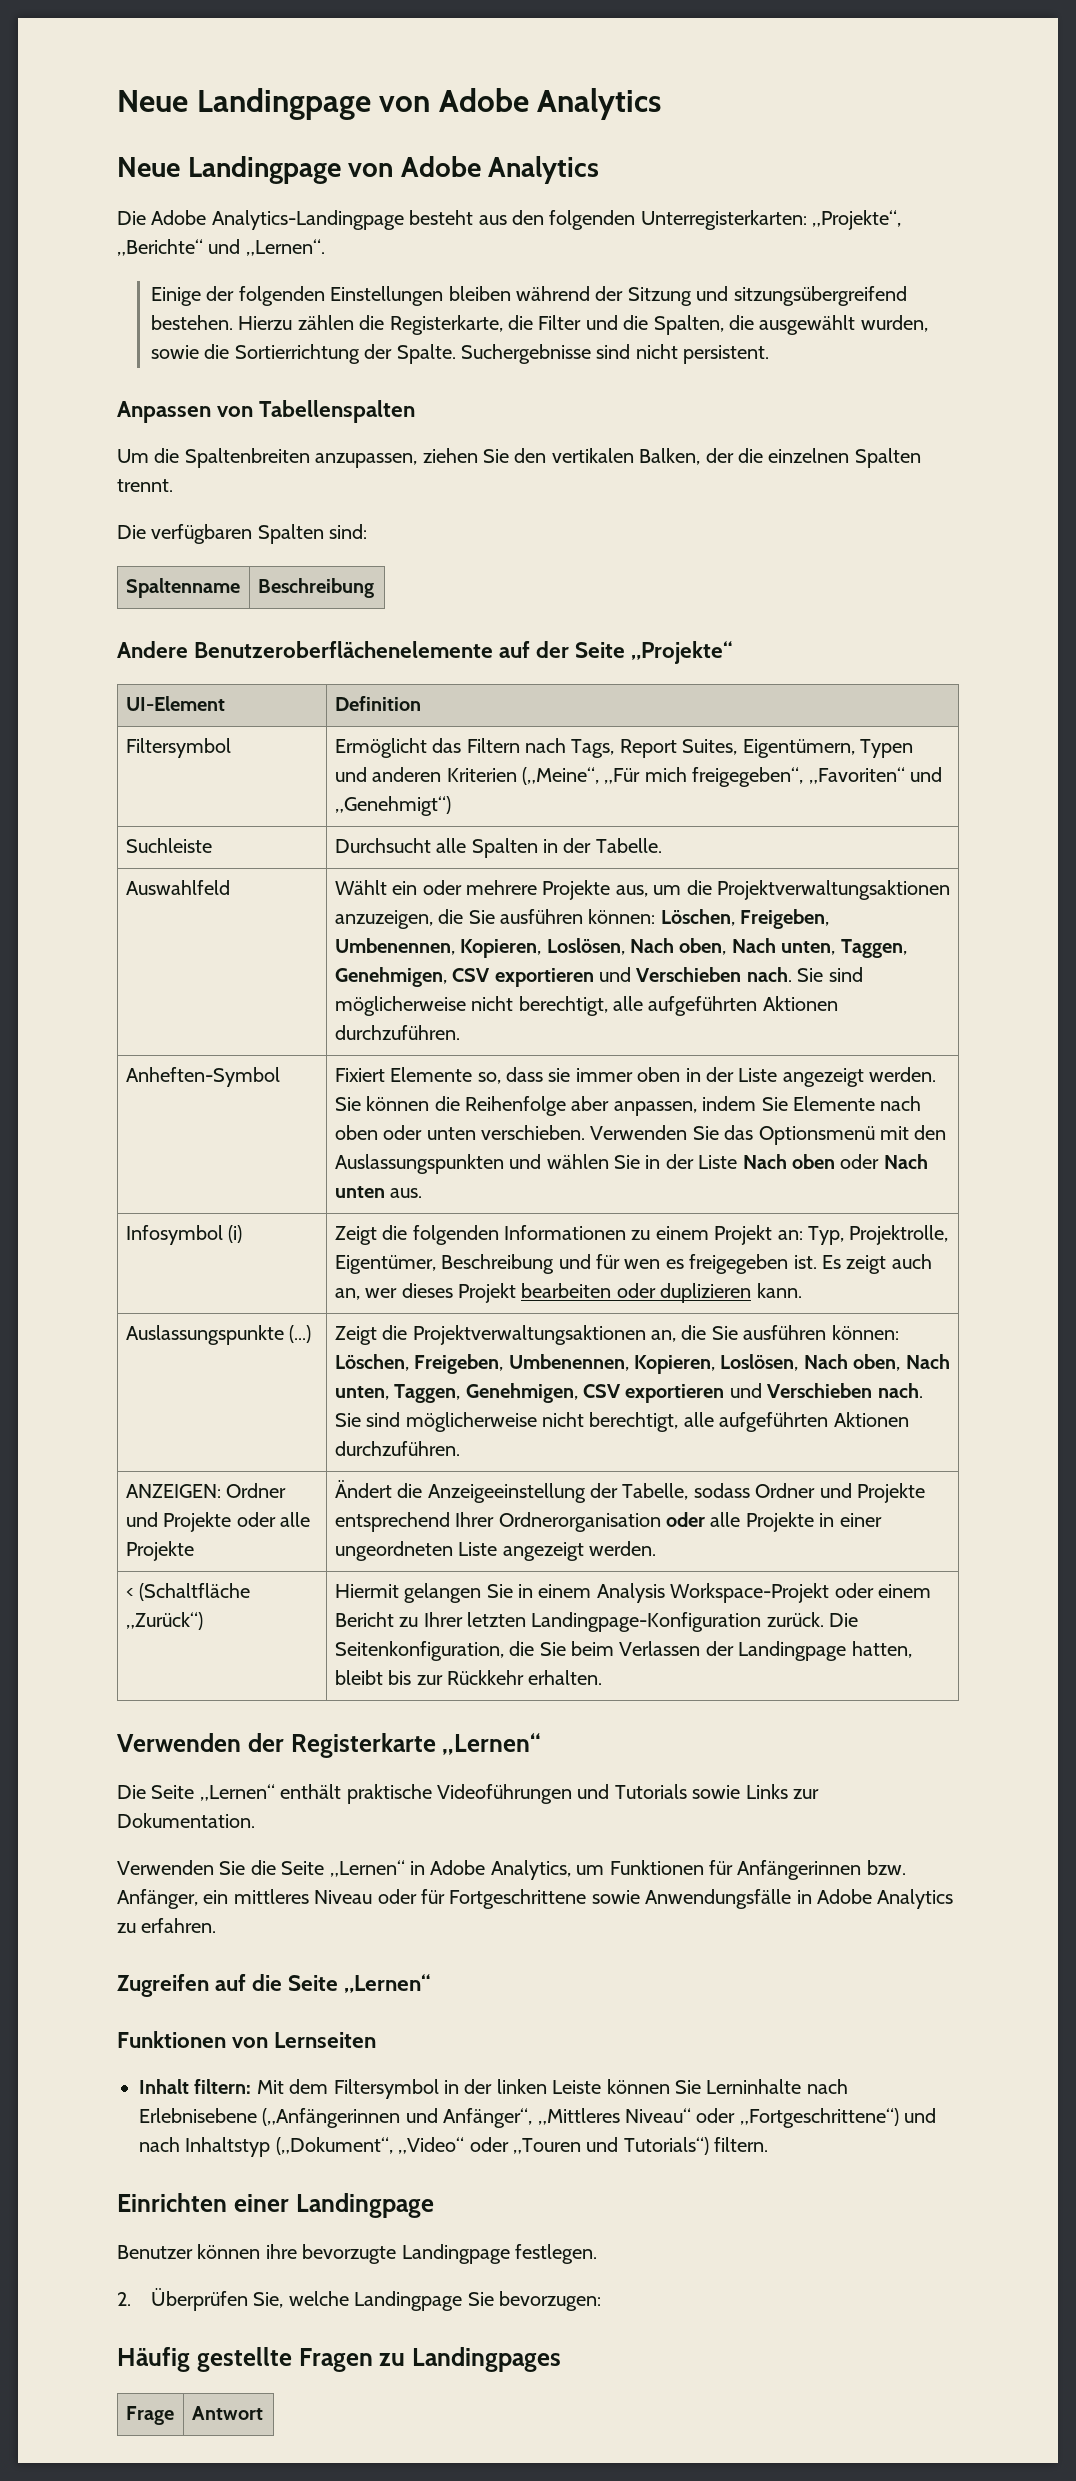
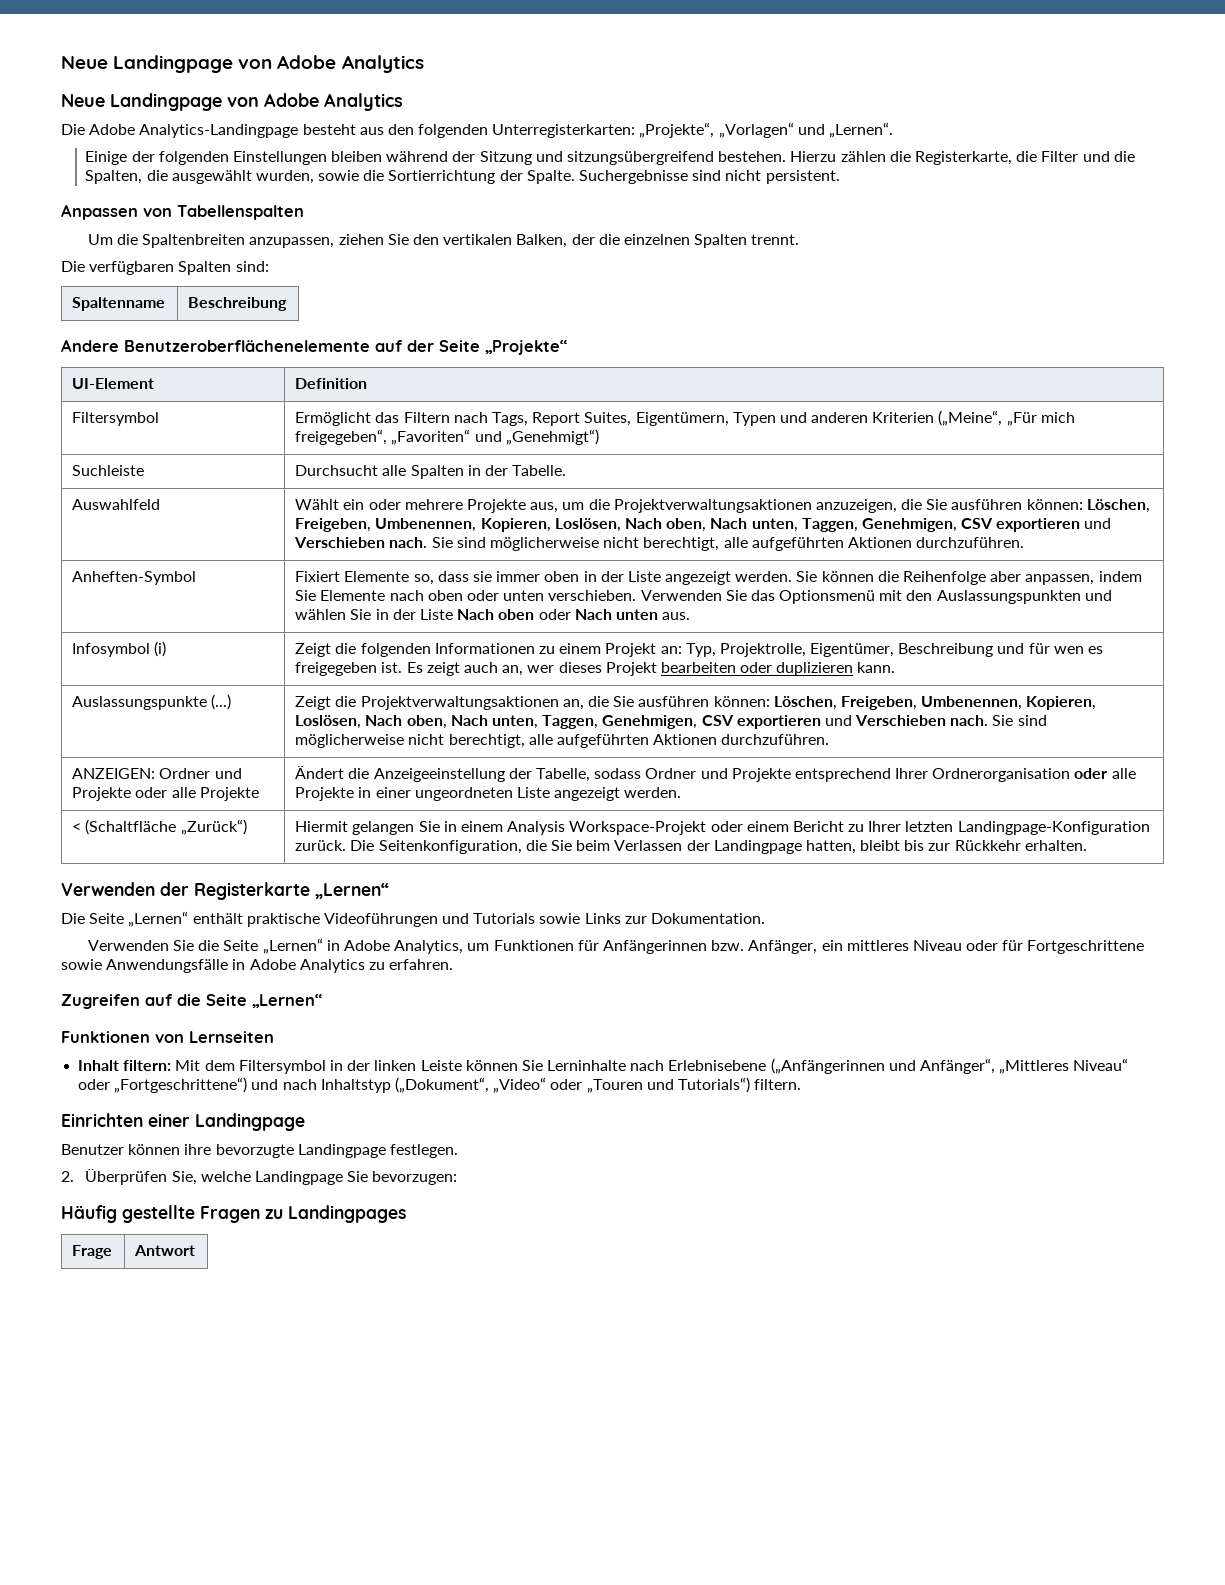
- Die Adobe Analytics-Landingpage besteht aus den folgenden Unterregisterkarten: „Projekte“, „Berichte“ und „Lernen“.
+ Die Adobe Analytics-Landingpage besteht aus den folgenden Unterregisterkarten: „Projekte“, „Vorlagen“ und „Lernen“.

